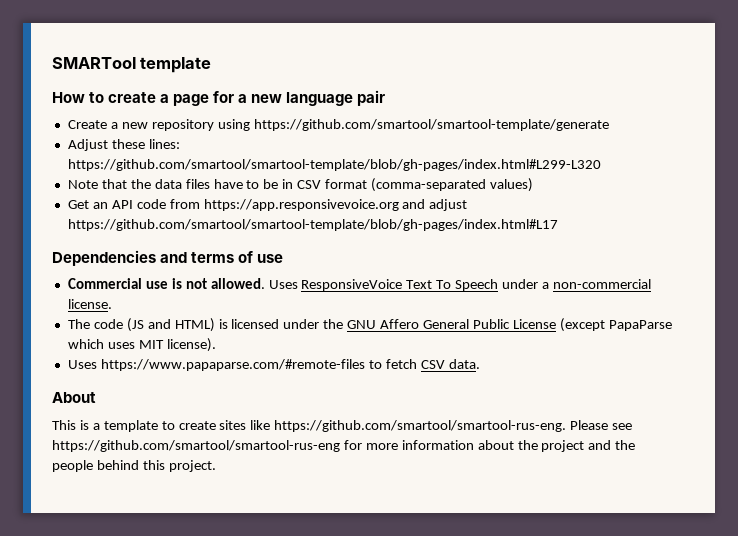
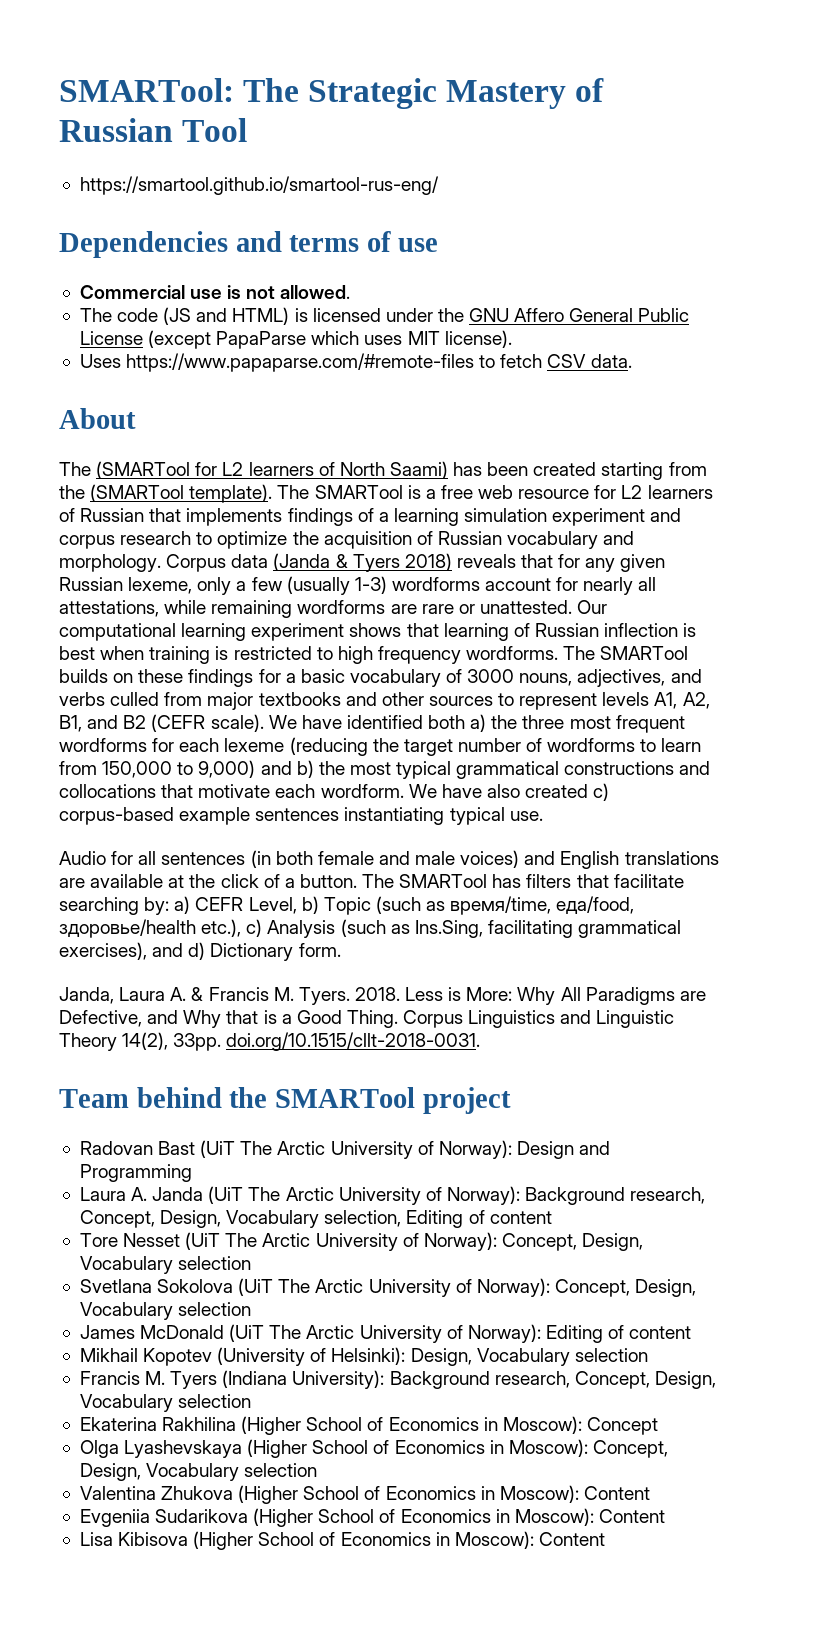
- SMARTool template
- How to create a page for a new language pair
- Create a new repository using https://github.com/smartool/smartool-template/generate
- Adjust these lines: https://github.com/smartool/smartool-template/blob/gh-pages/index.html#L299-L320
- Note that the data files have to be in CSV format (comma-separated values)
- Get an API code from https://app.responsivevoice.org and adjust https://github.com/smartool/smartool-template/blob/gh-pages/index.html#L17
+ SMARTool: The Strategic Mastery of Russian Tool
+ https://smartool.github.io/smartool-rus-eng/
- Uses ResponsiveVoice Text To Speech under a non-commercial license.
- This is a template to create sites like https://github.com/smartool/smartool-rus-eng. Please see https://github.com/smartool/smartool-rus-eng for more information about the project and the people behind this project.
+ The (SMARTool for L2 learners of North Saami) has been created starting from the (SMARTool template). The SMARTool is a free web resource for L2 learners of Russian that implements findings of a learning simulation experiment and corpus research to optimize the acquisition of Russian vocabulary and morphology. Corpus data (Janda & Tyers 2018) reveals that for any given Russian lexeme, only a few (usually 1-3) wordforms account for nearly all attestations, while remaining wordforms are rare or unattested. Our computational learning experiment shows that learning of Russian inflection is best when training is restricted to high frequency wordforms. The SMARTool builds on these findings for a basic vocabulary of 3000 nouns, adjectives, and verbs culled from major textbooks and other sources to represent levels A1, A2, B1, and B2 (CEFR scale). We have identified both a) the three most frequent wordforms for each lexeme (reducing the target number of wordforms to learn from 150,000 to 9,000) and b) the most typical grammatical constructions and collocations that motivate each wordform. We have also created c) corpus-based example sentences instantiating typical use.
+ Audio for all sentences (in both female and male voices) and English translations are available at the click of a button. The SMARTool has filters that facilitate searching by: a) CEFR Level, b) Topic (such as время/time, еда/food, здоровье/health etc.), c) Analysis (such as Ins.Sing, facilitating grammatical exercises), and d) Dictionary form.
+ Janda, Laura A. & Francis M. Tyers. 2018. Less is More: Why All Paradigms are Defective, and Why that is a Good Thing. Corpus Linguistics and Linguistic Theory 14(2), 33pp. doi.org/10.1515/cllt-2018-0031.
+ Team behind the SMARTool project
+ Radovan Bast (UiT The Arctic University of Norway): Design and Programming
+ Laura A. Janda (UiT The Arctic University of Norway): Background research, Concept, Design, Vocabulary selection, Editing of content
+ Tore Nesset (UiT The Arctic University of Norway): Concept, Design, Vocabulary selection
+ Svetlana Sokolova (UiT The Arctic University of Norway): Concept, Design, Vocabulary selection
+ James McDonald (UiT The Arctic University of Norway): Editing of content
+ Mikhail Kopotev (University of Helsinki): Design, Vocabulary selection
+ Francis M. Tyers (Indiana University): Background research, Concept, Design, Vocabulary selection
+ Ekaterina Rakhilina (Higher School of Economics in Moscow): Concept
+ Olga Lyashevskaya (Higher School of Economics in Moscow): Concept, Design, Vocabulary selection
+ Valentina Zhukova (Higher School of Economics in Moscow): Content
+ Evgeniia Sudarikova (Higher School of Economics in Moscow): Content
+ Lisa Kibisova (Higher School of Economics in Moscow): Content

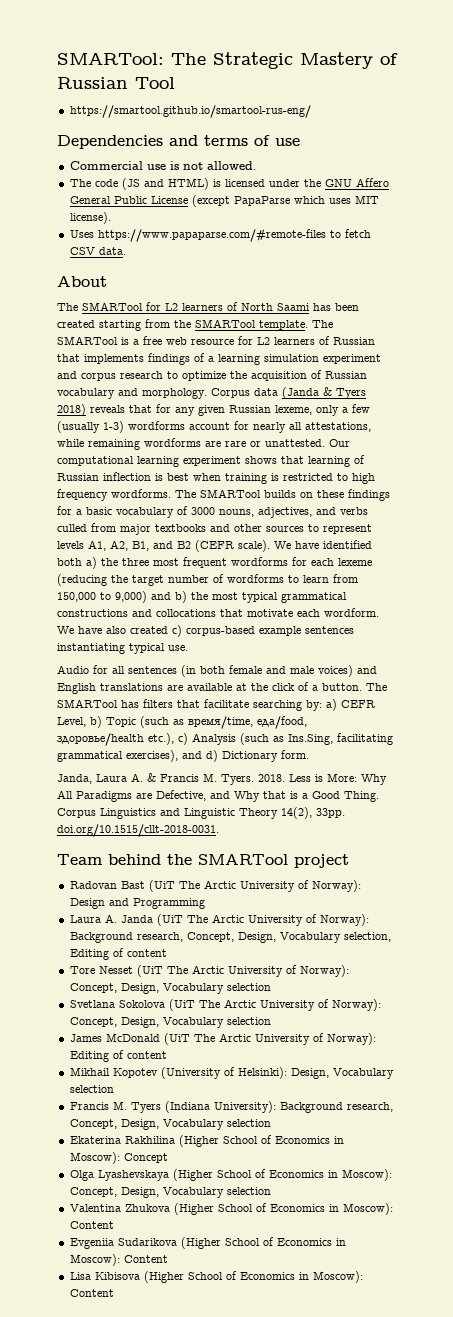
- The (SMARTool for L2 learners of North Saami) has been created starting from the (SMARTool template).
+ The SMARTool for L2 learners of North Saami has been created starting from the SMARTool template.

